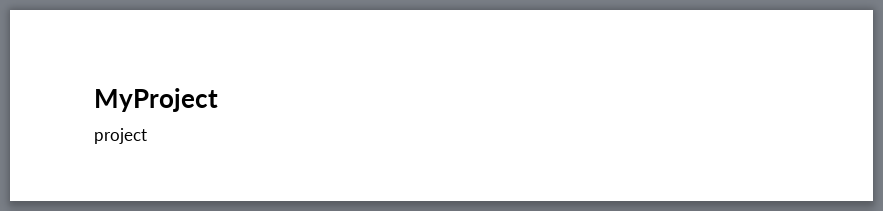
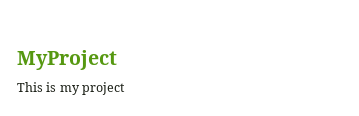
- project
+ This is my project

